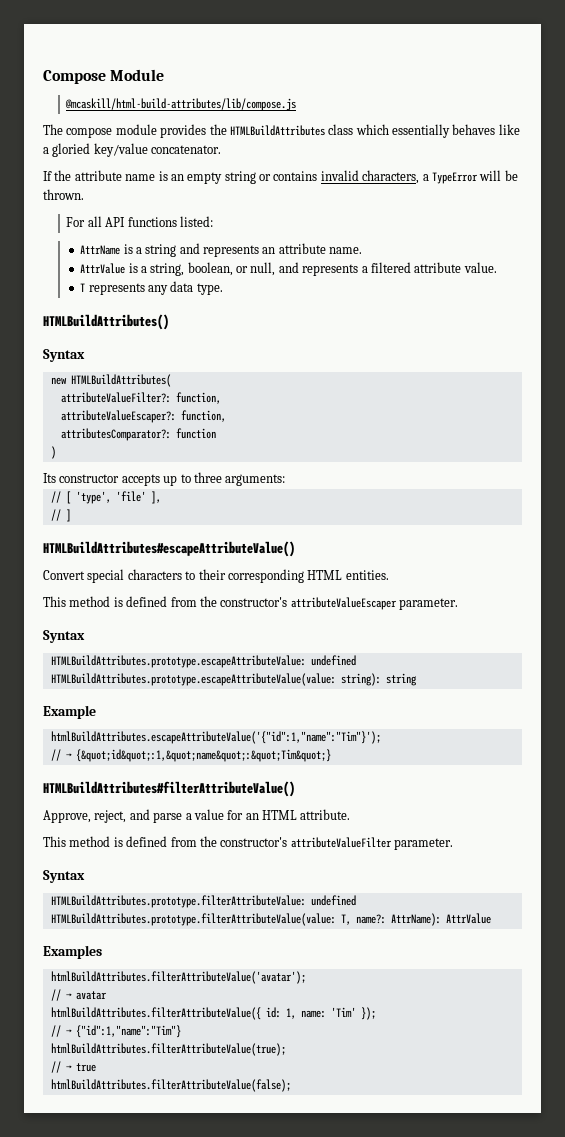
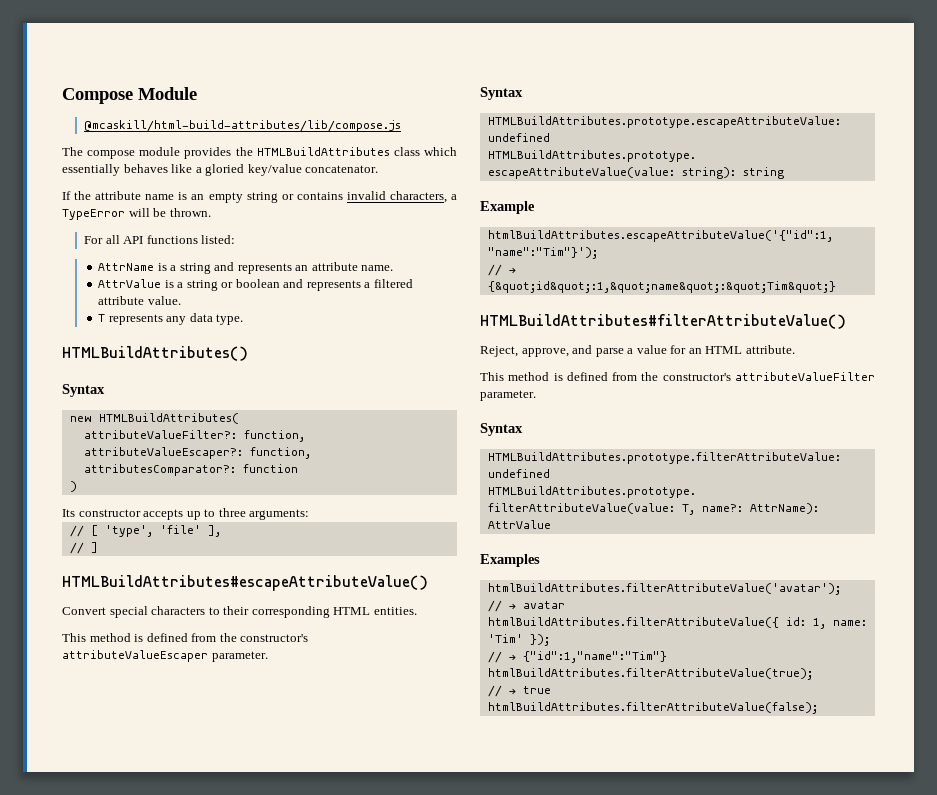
- AttrValue is a string, boolean, or null, and represents a filtered attribute value.
+ AttrValue is a string or boolean and represents a filtered attribute value.
- Approve, reject, and parse a value for an HTML attribute.
+ Reject, approve, and parse a value for an HTML attribute.

